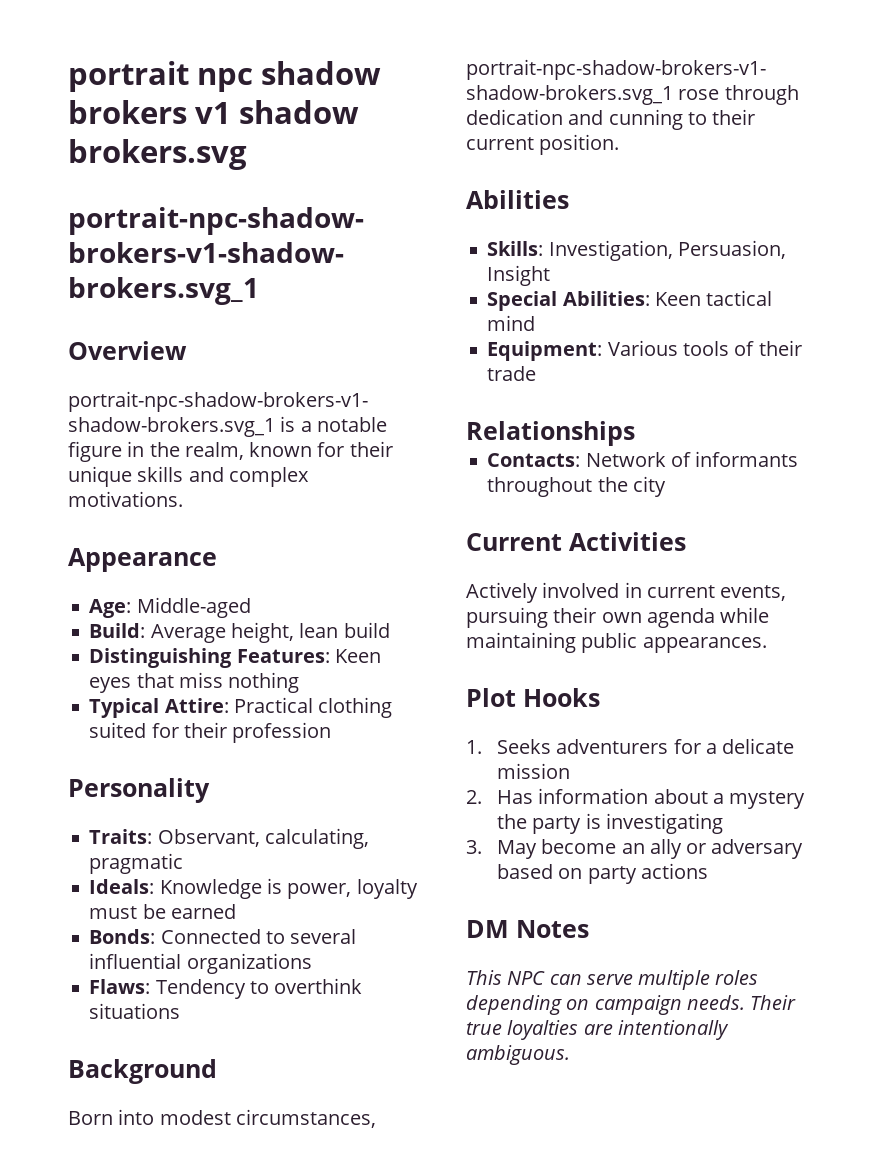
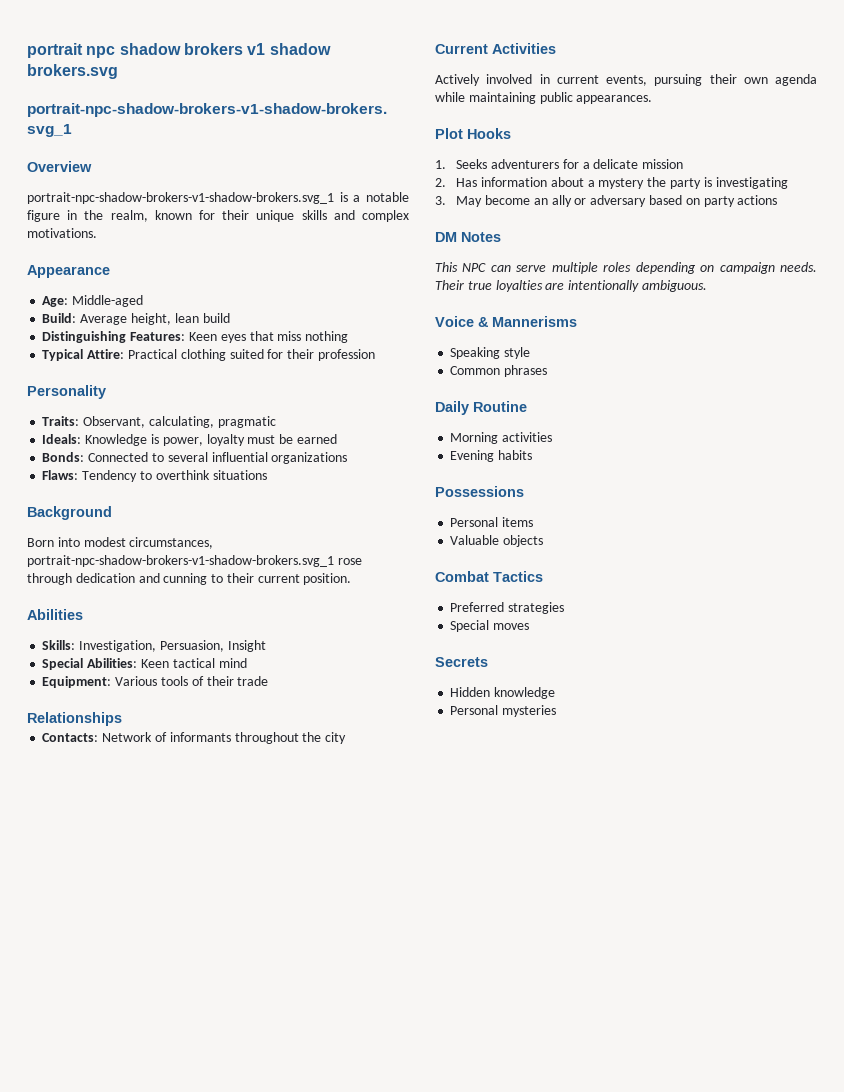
+ Voice & Mannerisms
+ Speaking style
+ Common phrases
+ Daily Routine
+ Morning activities
+ Evening habits
+ Possessions
+ Personal items
+ Valuable objects
+ Combat Tactics
+ Preferred strategies
+ Special moves
+ Secrets
+ Hidden knowledge
+ Personal mysteries

